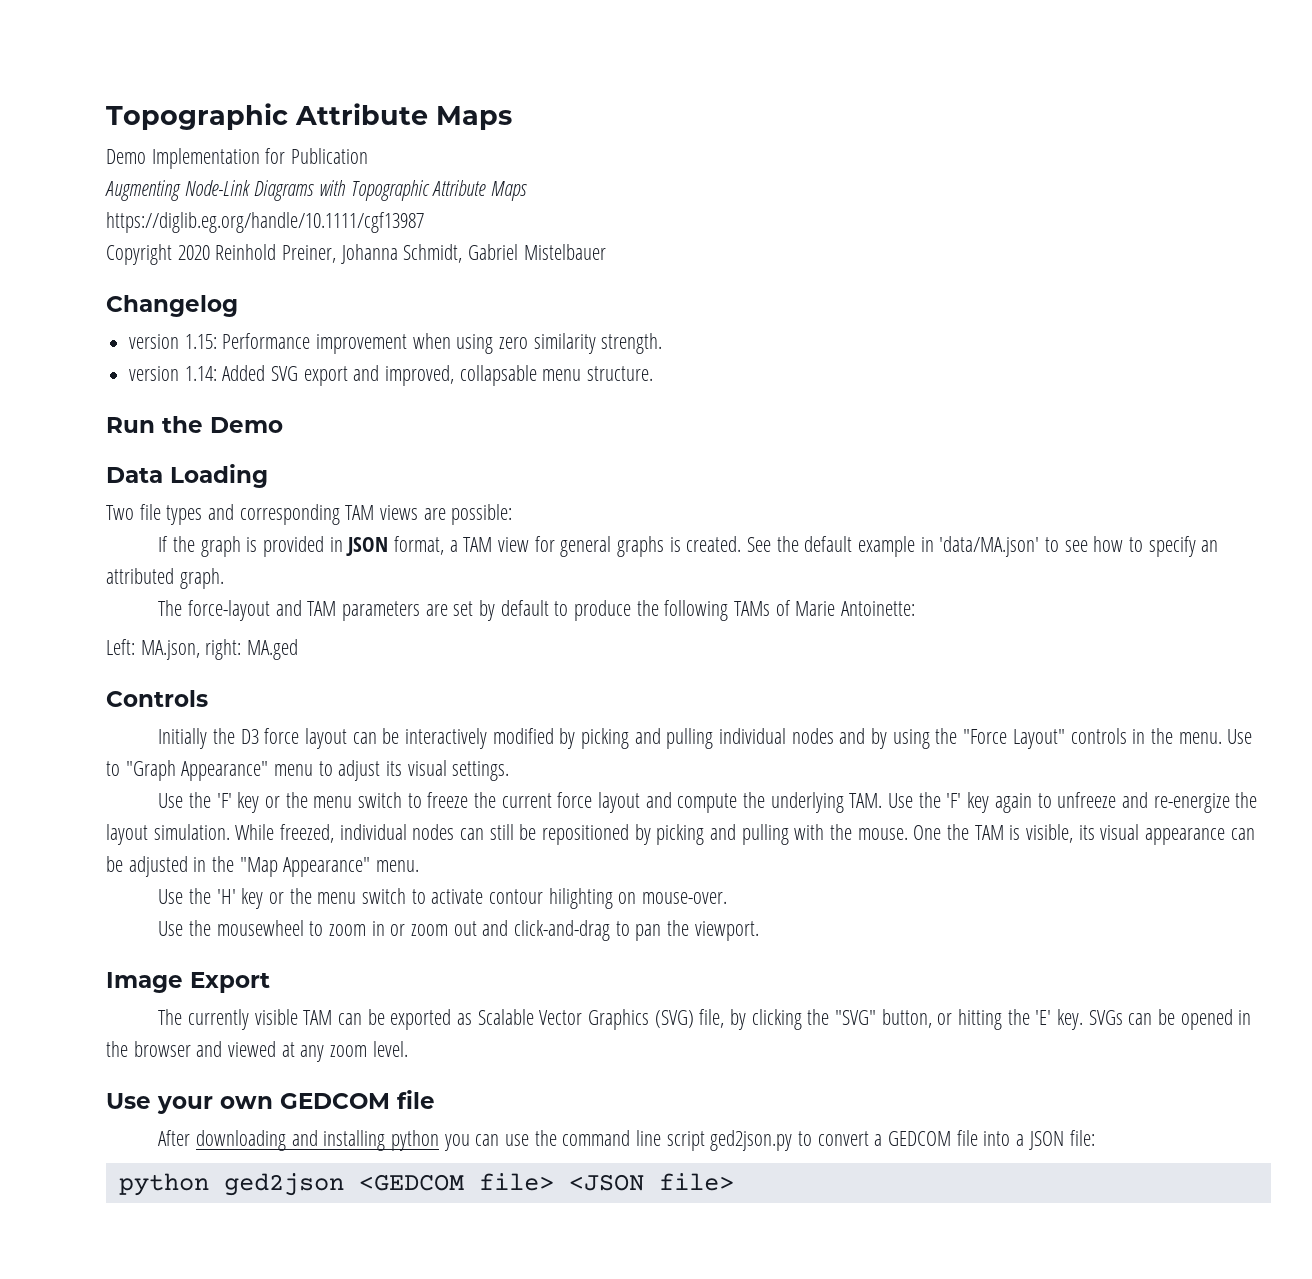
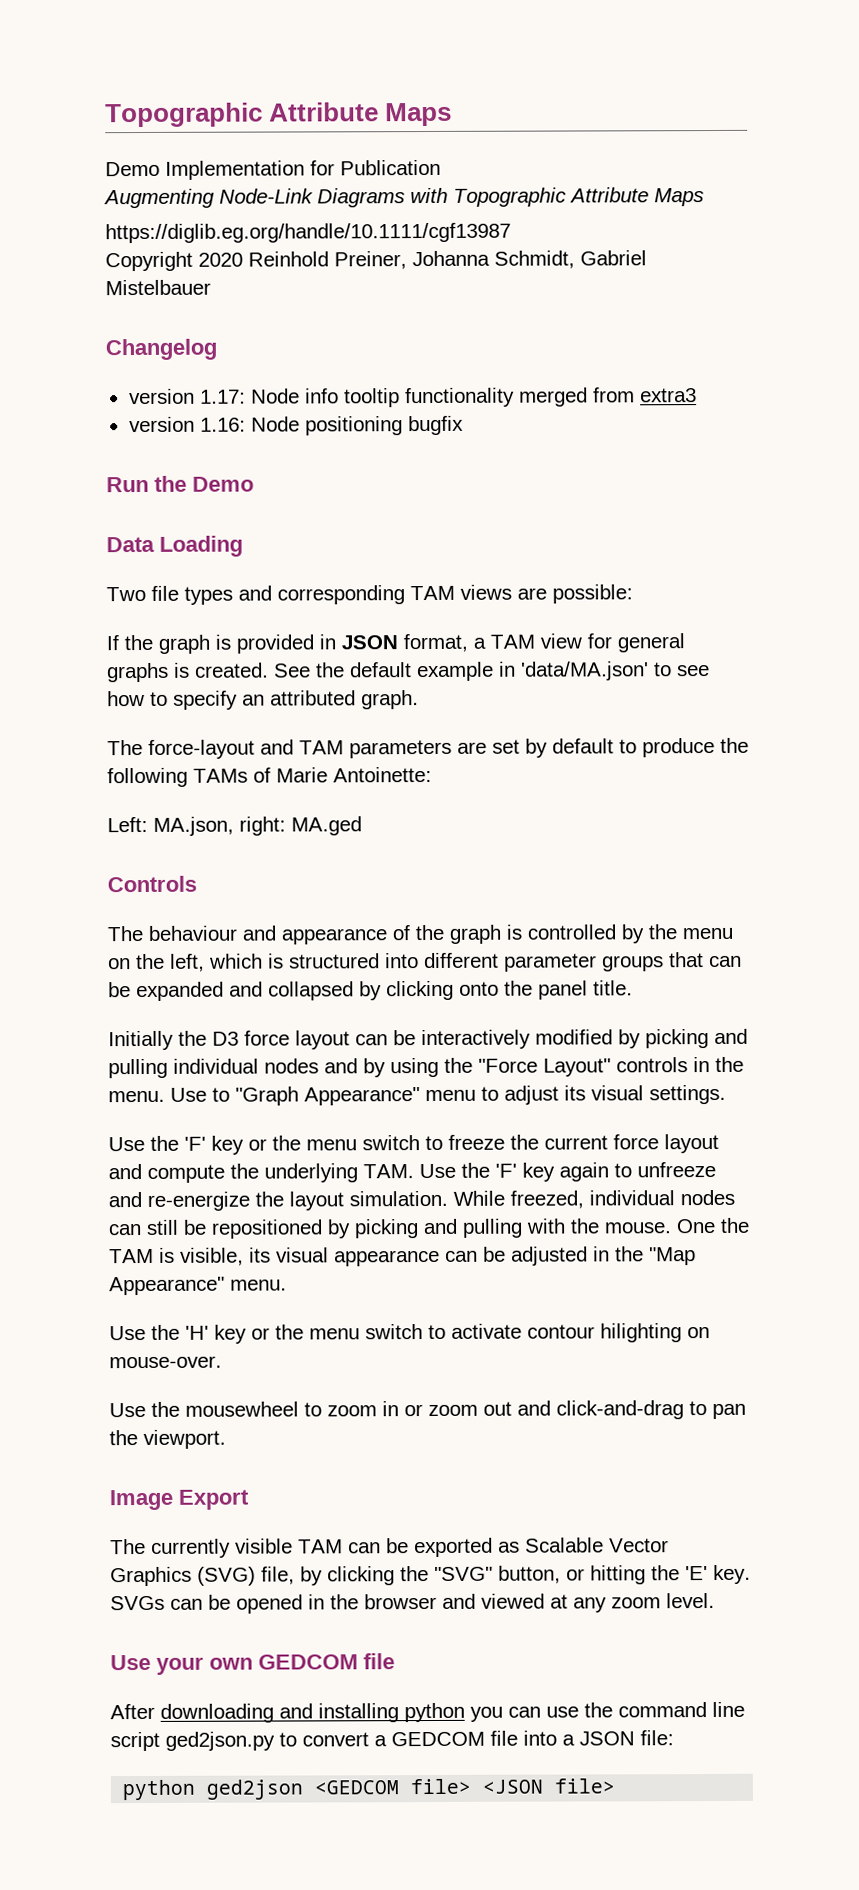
- version 1.15: Performance improvement when using zero similarity strength.
- version 1.14: Added SVG export and improved, collapsable menu structure.
+ version 1.17: Node info tooltip functionality merged from extra3
+ version 1.16: Node positioning bugfix
+ The behaviour and appearance of the graph is controlled by the menu on the left, which is structured into different parameter groups that can be expanded and collapsed by clicking onto the panel title.

